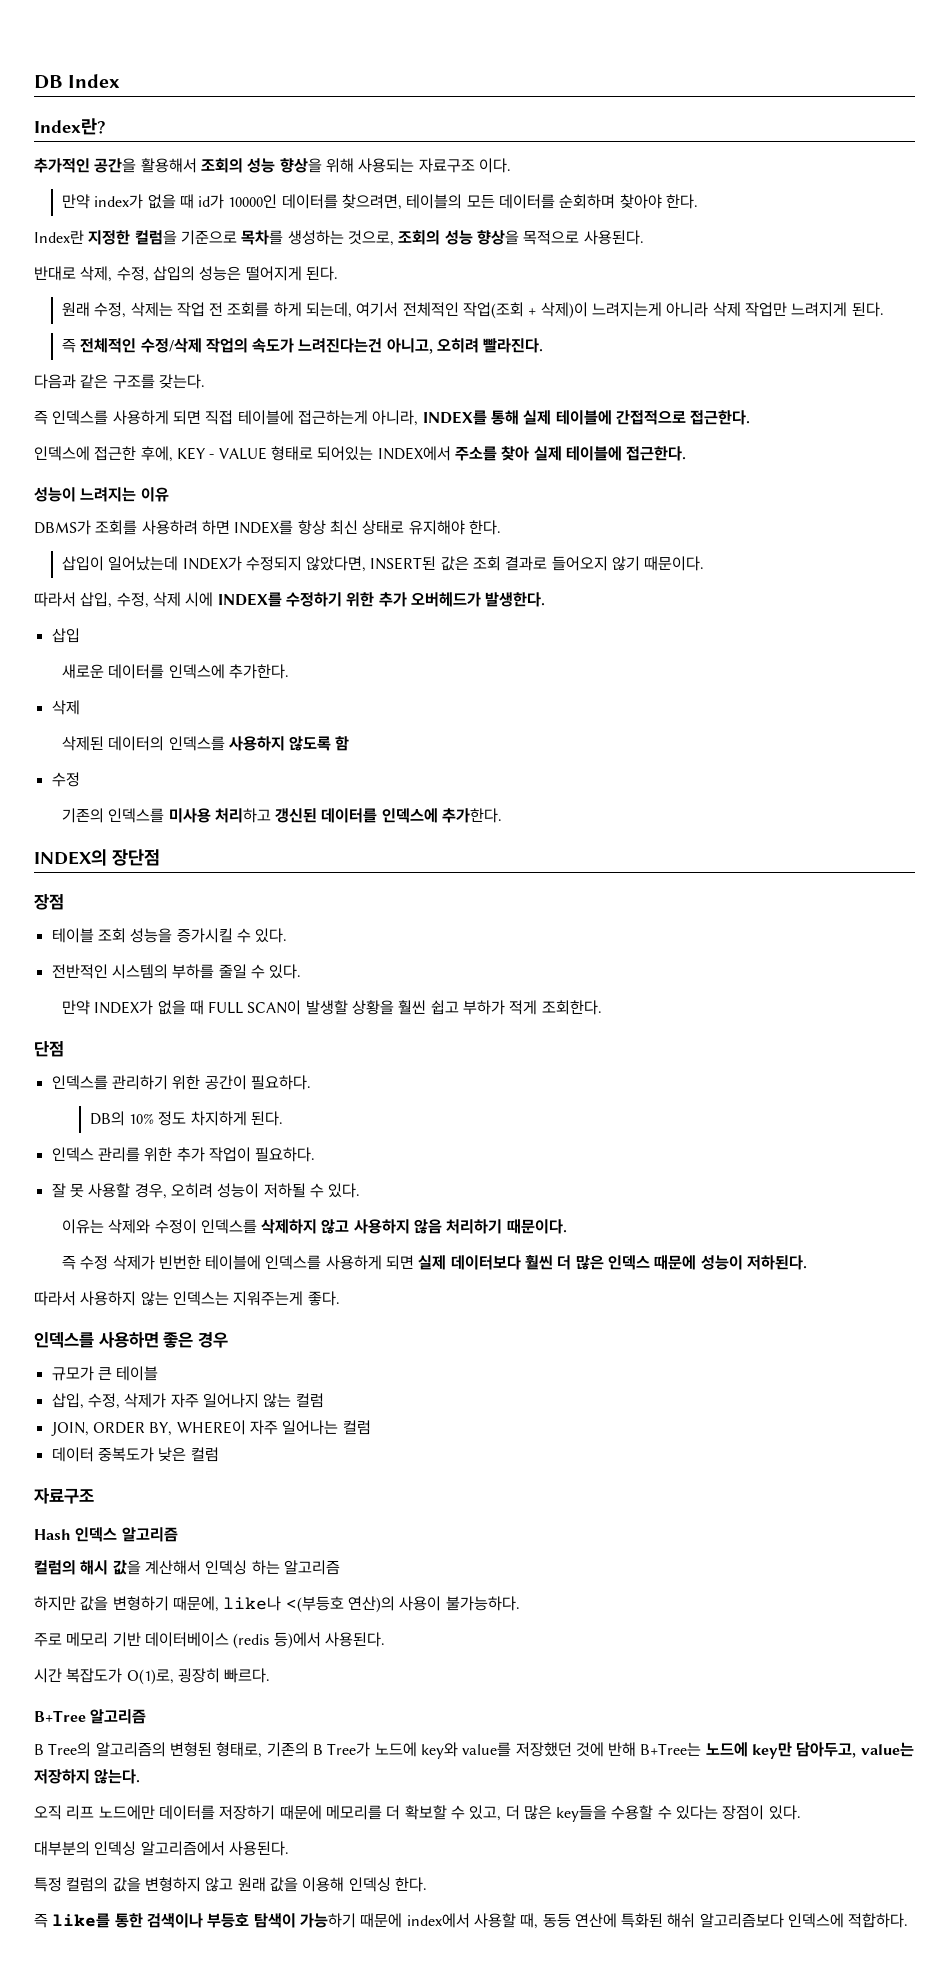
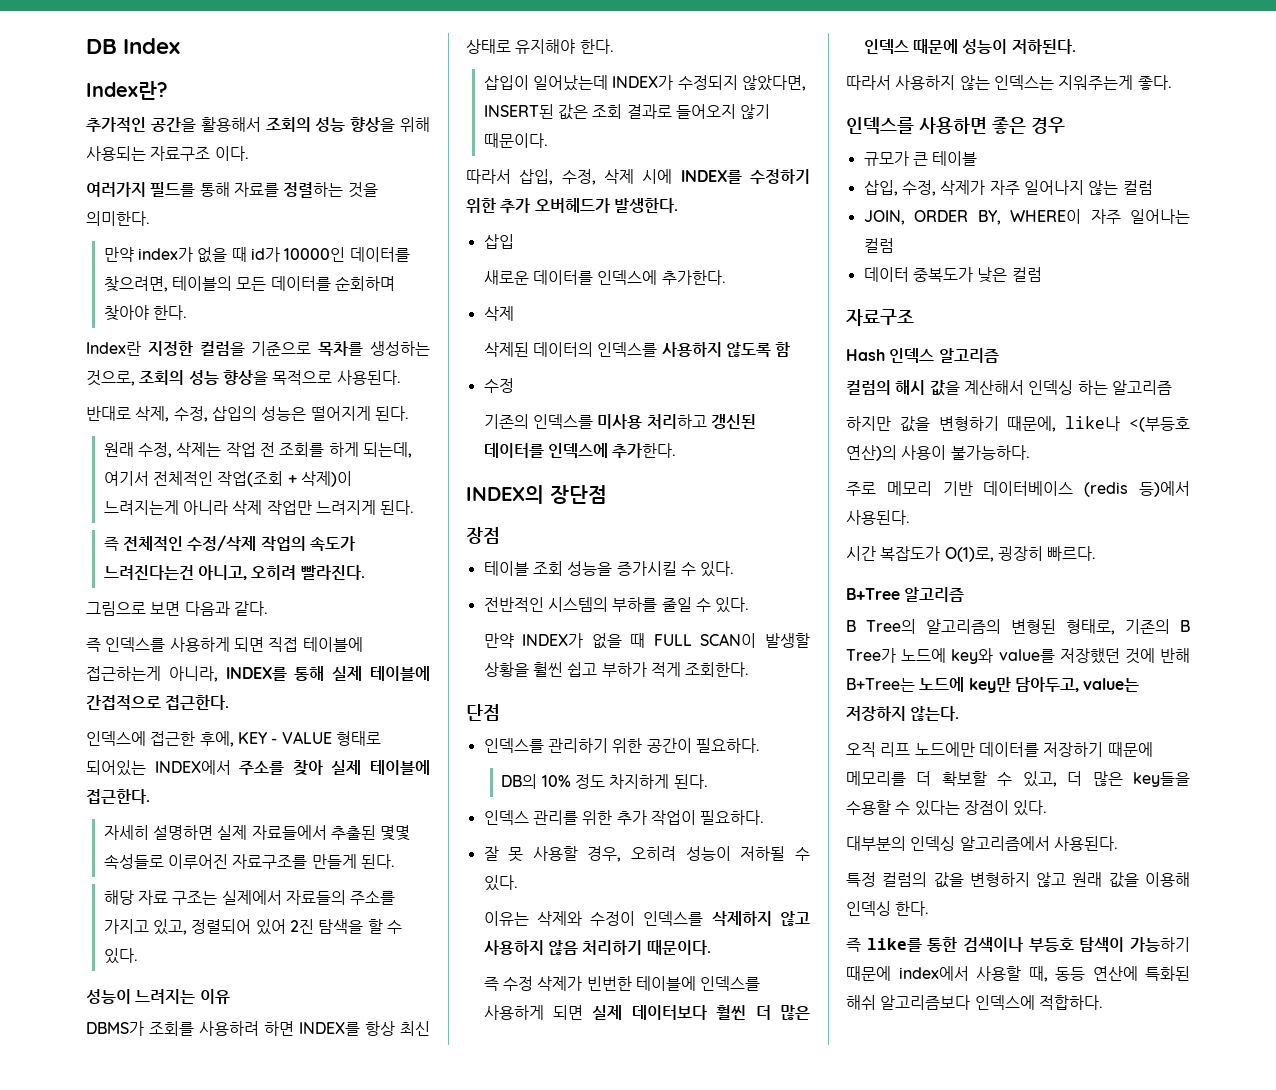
+ 여러가지 필드를 통해 자료를 정렬하는 것을 의미한다.
- 다음과 같은 구조를 갖는다.
+ 그림으로 보면 다음과 같다.
+ 자세히 설명하면 실제 자료들에서 추출된 몇몇 속성들로 이루어진 자료구조를 만들게 된다.
+ 해당 자료 구조는 실제에서 자료들의 주소를 가지고 있고, 정렬되어 있어 2진 탐색을 할 수 있다.

